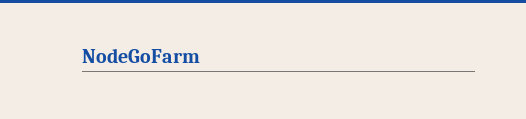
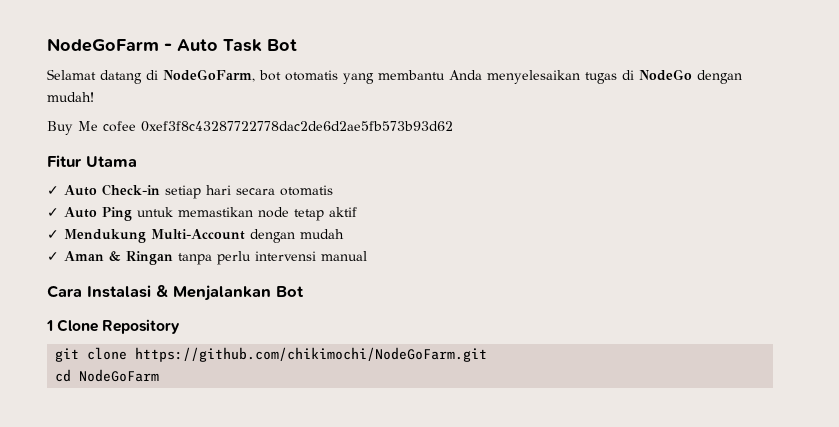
- NodeGoFarm
+ NodeGoFarm - Auto Task Bot
+ Selamat datang di NodeGoFarm, bot otomatis yang membantu Anda menyelesaikan tugas di NodeGo dengan mudah!
+ Buy Me cofee 0xef3f8c43287722778dac2de6d2ae5fb573b93d62
+ Fitur Utama
+ ✓ Auto Check-in setiap hari secara otomatis
+ ✓ Auto Ping untuk memastikan node tetap aktif
+ ✓ Mendukung Multi-Account dengan mudah
+ ✓ Aman & Ringan tanpa perlu intervensi manual
+ Cara Instalasi & Menjalankan Bot
+ 1 Clone Repository
+ git clone https://github.com/chikimochi/NodeGoFarm.git
+ cd NodeGoFarm

